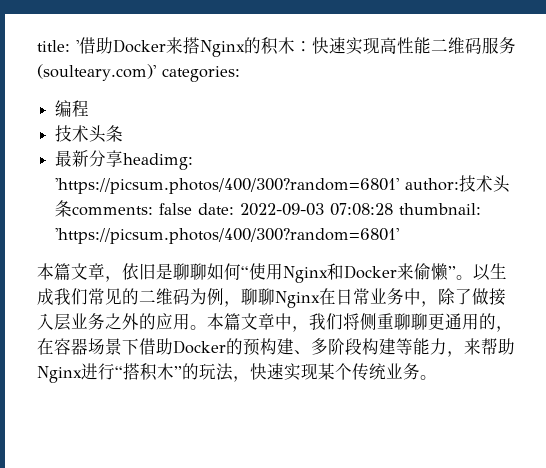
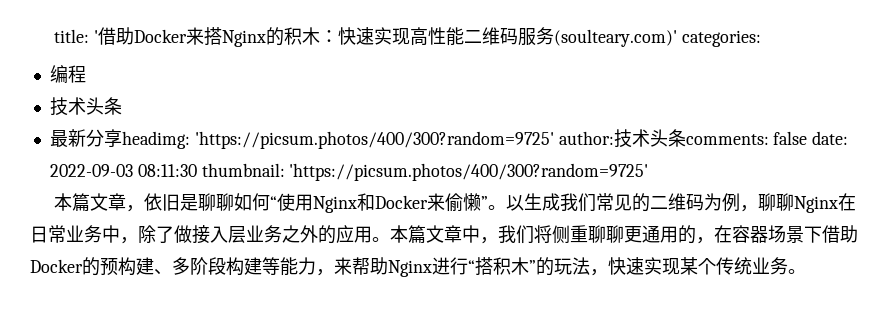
- 最新分享headimg: 'https://picsum.photos/400/300?random=6801' author:技术头条comments: false date: 2022-09-03 07:08:28 thumbnail: 'https://picsum.photos/400/300?random=6801'
+ 最新分享headimg: 'https://picsum.photos/400/300?random=9725' author:技术头条comments: false date: 2022-09-03 08:11:30 thumbnail: 'https://picsum.photos/400/300?random=9725'

